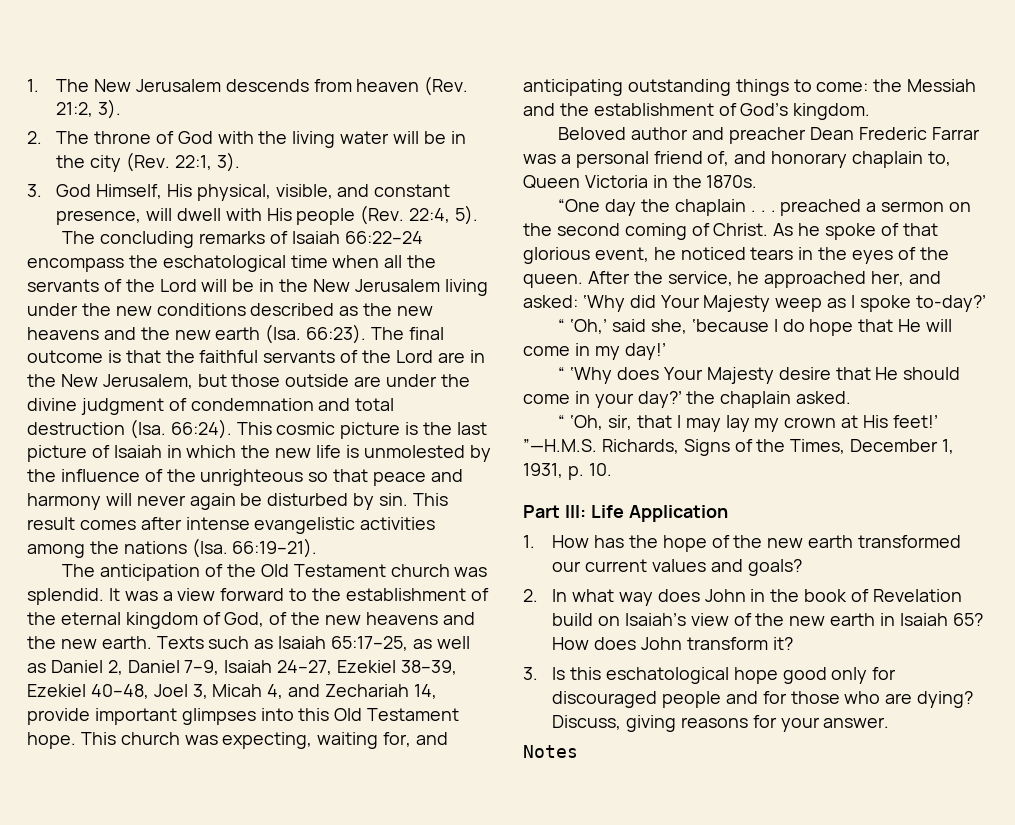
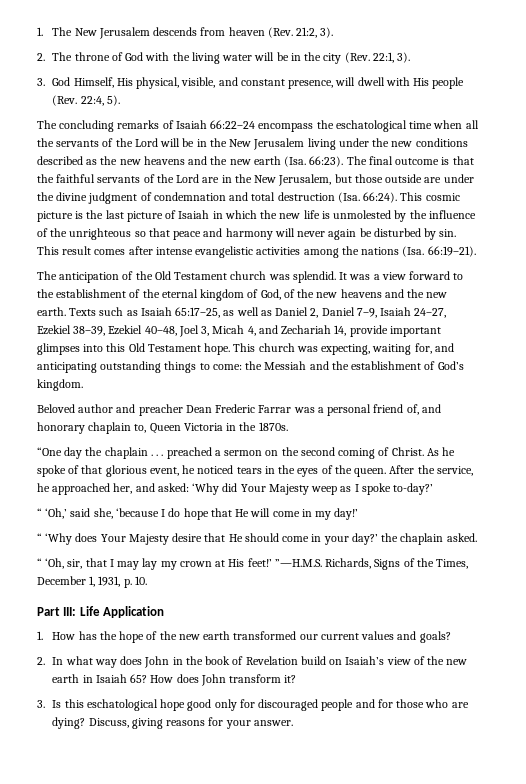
- Notes

